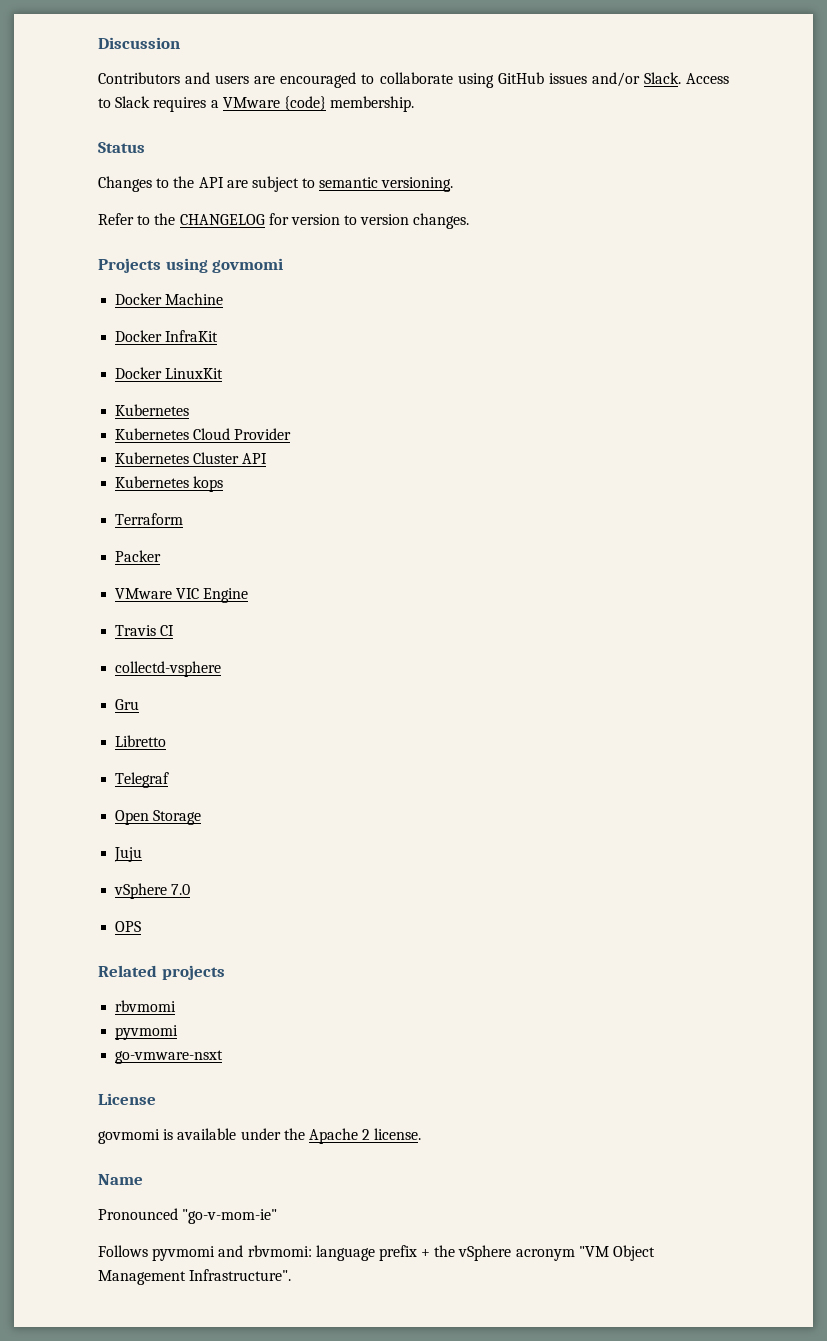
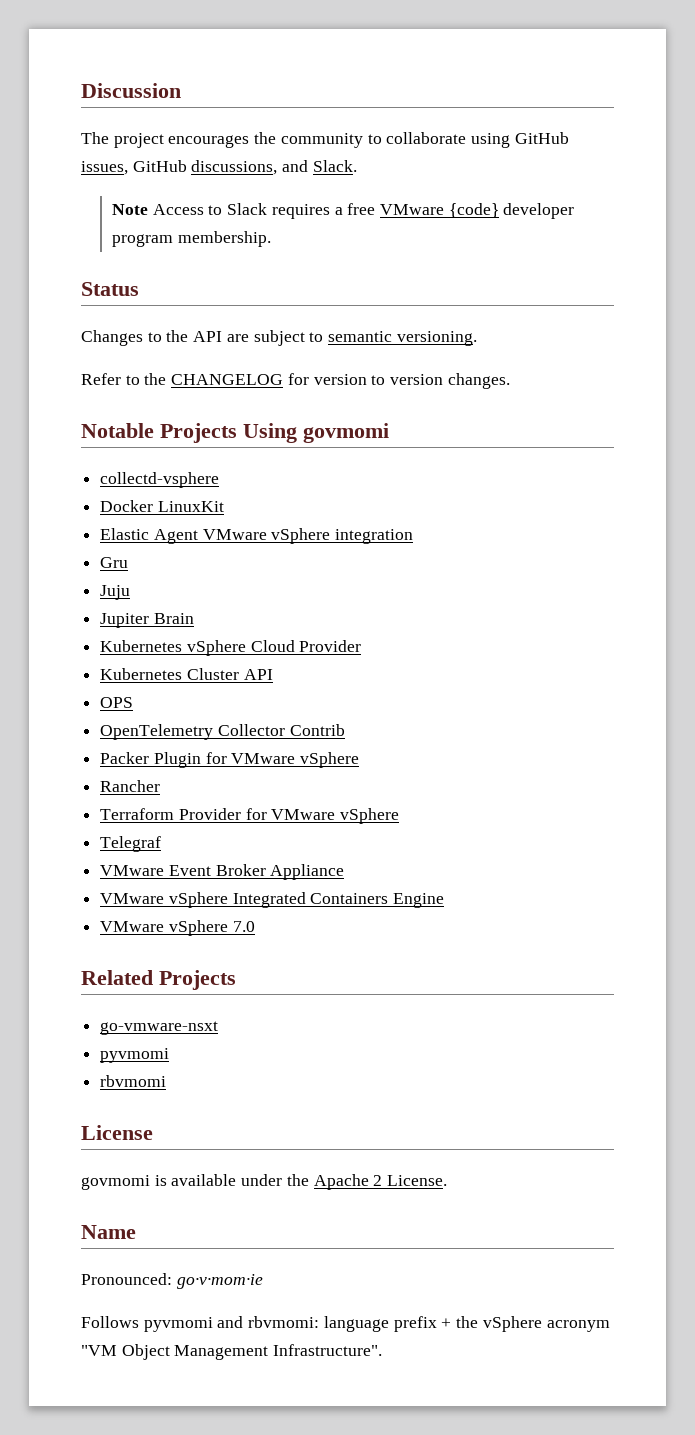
- Contributors and users are encouraged to collaborate using GitHub issues and/or Slack. Access to Slack requires a VMware {code} membership.
+ The project encourages the community to collaborate using GitHub issues, GitHub discussions, and Slack.
+ Note Access to Slack requires a free VMware {code} developer program membership.
- Projects using govmomi
- Docker Machine
- Docker InfraKit
+ Notable Projects Using govmomi
+ collectd-vsphere
  Docker LinuxKit
- Kubernetes
- Kubernetes Cloud Provider
+ Elastic Agent VMware vSphere integration
+ Gru
+ Juju
+ Jupiter Brain
+ Kubernetes vSphere Cloud Provider
- Kubernetes kops
- Terraform
- Packer
- VMware VIC Engine
- Travis CI
- collectd-vsphere
- Gru
- Libretto
+ OPS
+ OpenTelemetry Collector Contrib
+ Packer Plugin for VMware vSphere
+ Rancher
+ Terraform Provider for VMware vSphere
  Telegraf
- Open Storage
- Juju
- vSphere 7.0
- OPS
- Related projects
- rbvmomi
+ VMware Event Broker Appliance
+ VMware vSphere Integrated Containers Engine
+ VMware vSphere 7.0
+ Related Projects
+ go-vmware-nsxt
- go-vmware-nsxt
+ rbvmomi
- govmomi is available under the Apache 2 license.
+ govmomi is available under the Apache 2 License.
- Pronounced "go-v-mom-ie"
+ Pronounced: go·v·mom·ie

